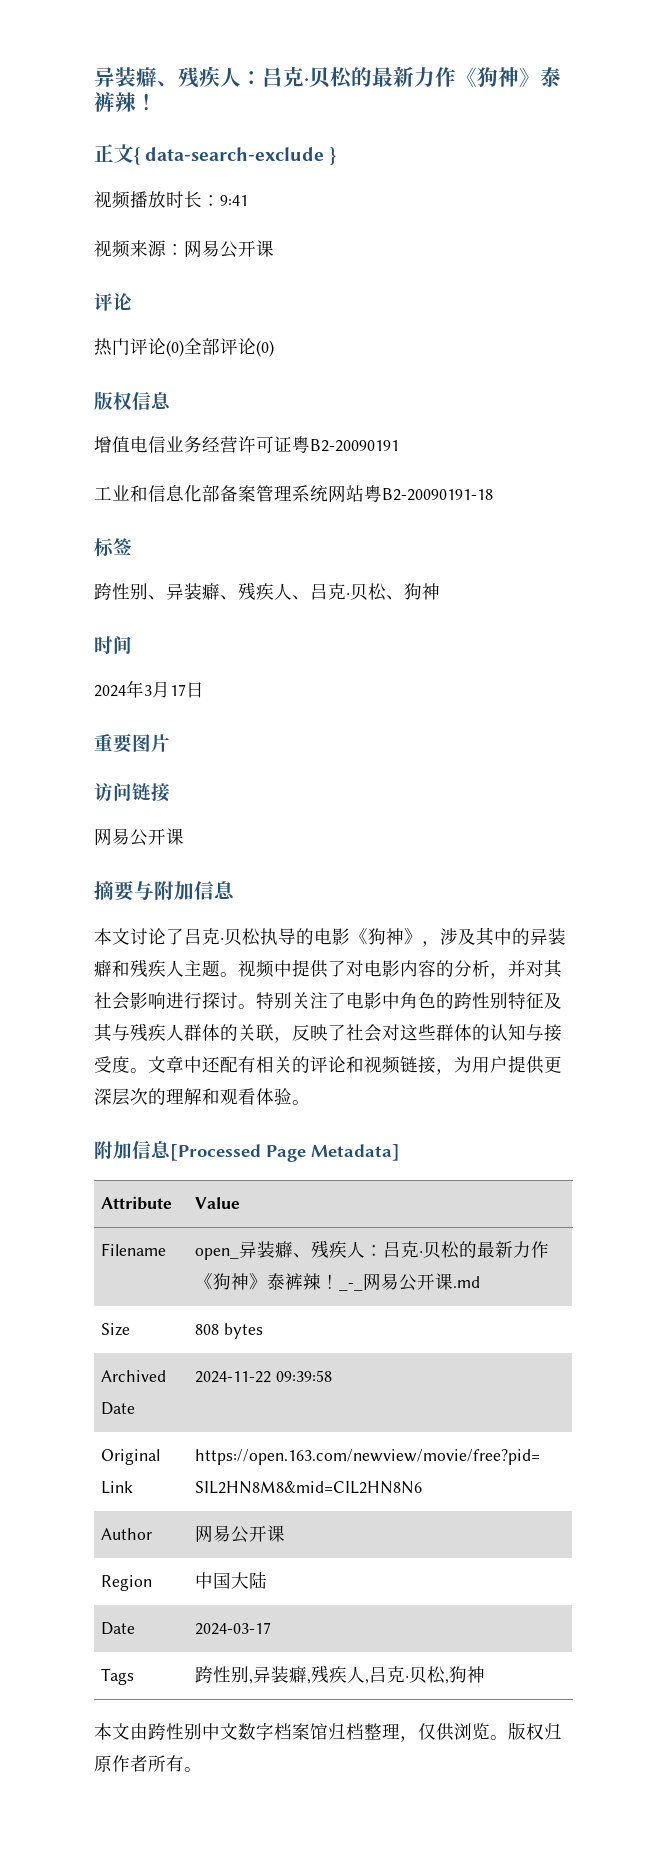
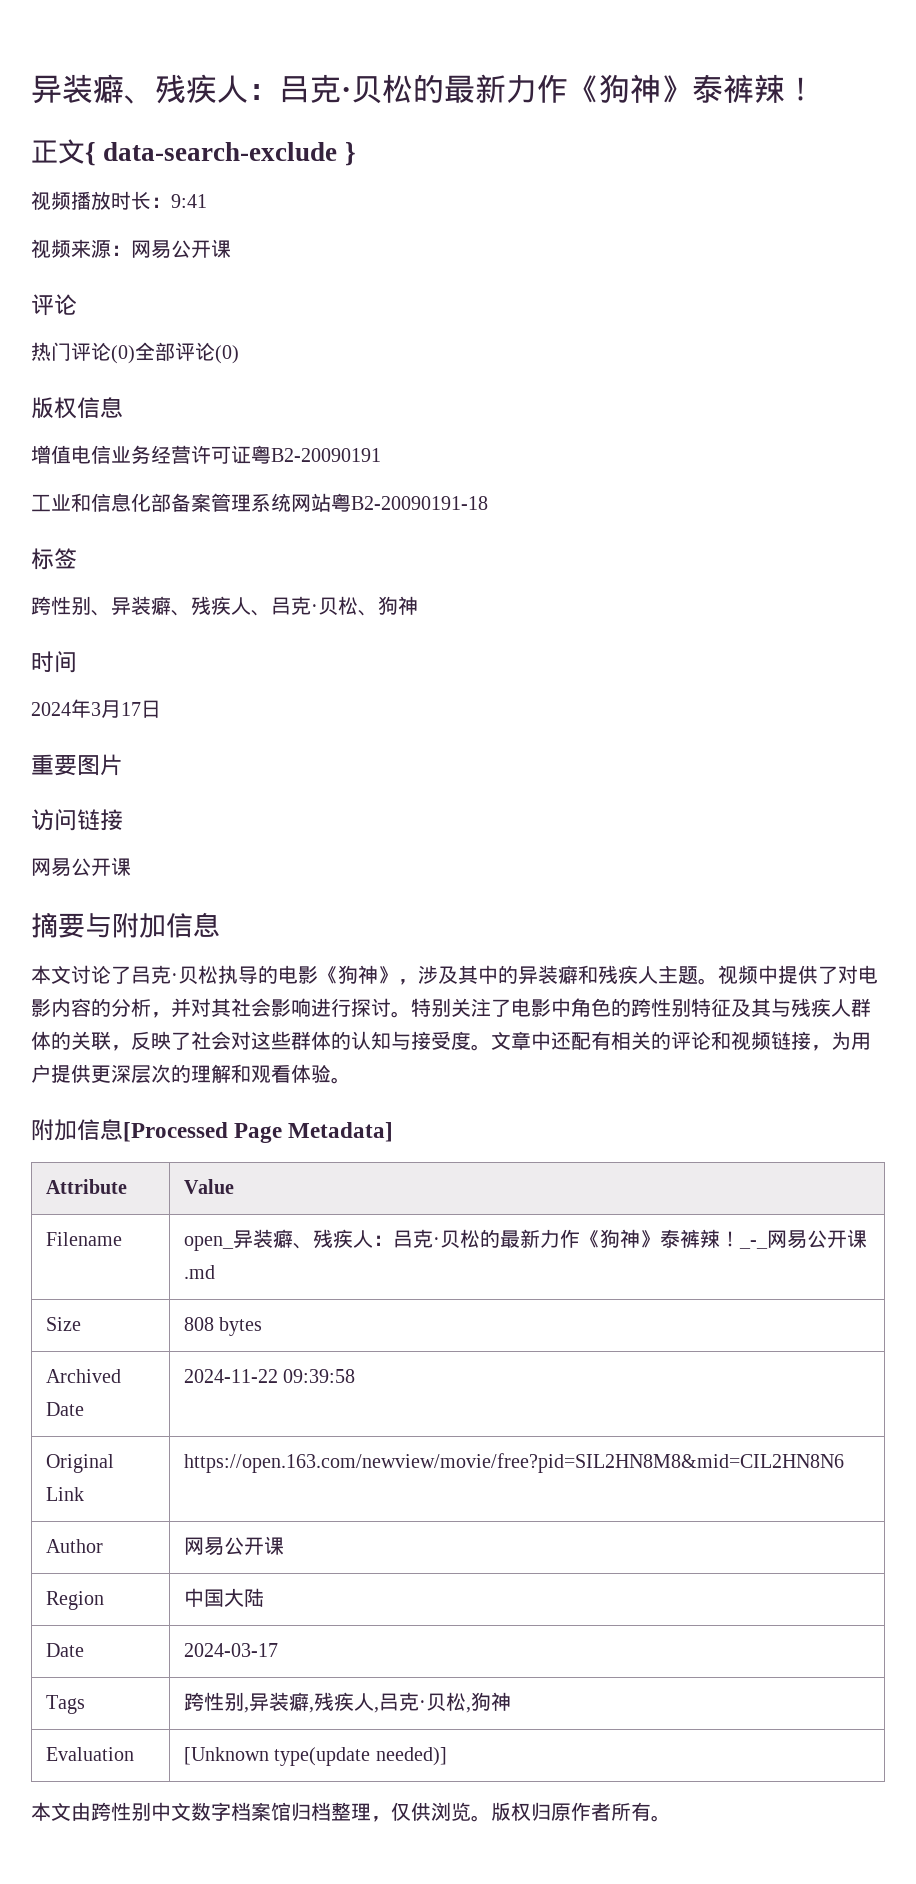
+ Evaluation | [Unknown type(update needed)]

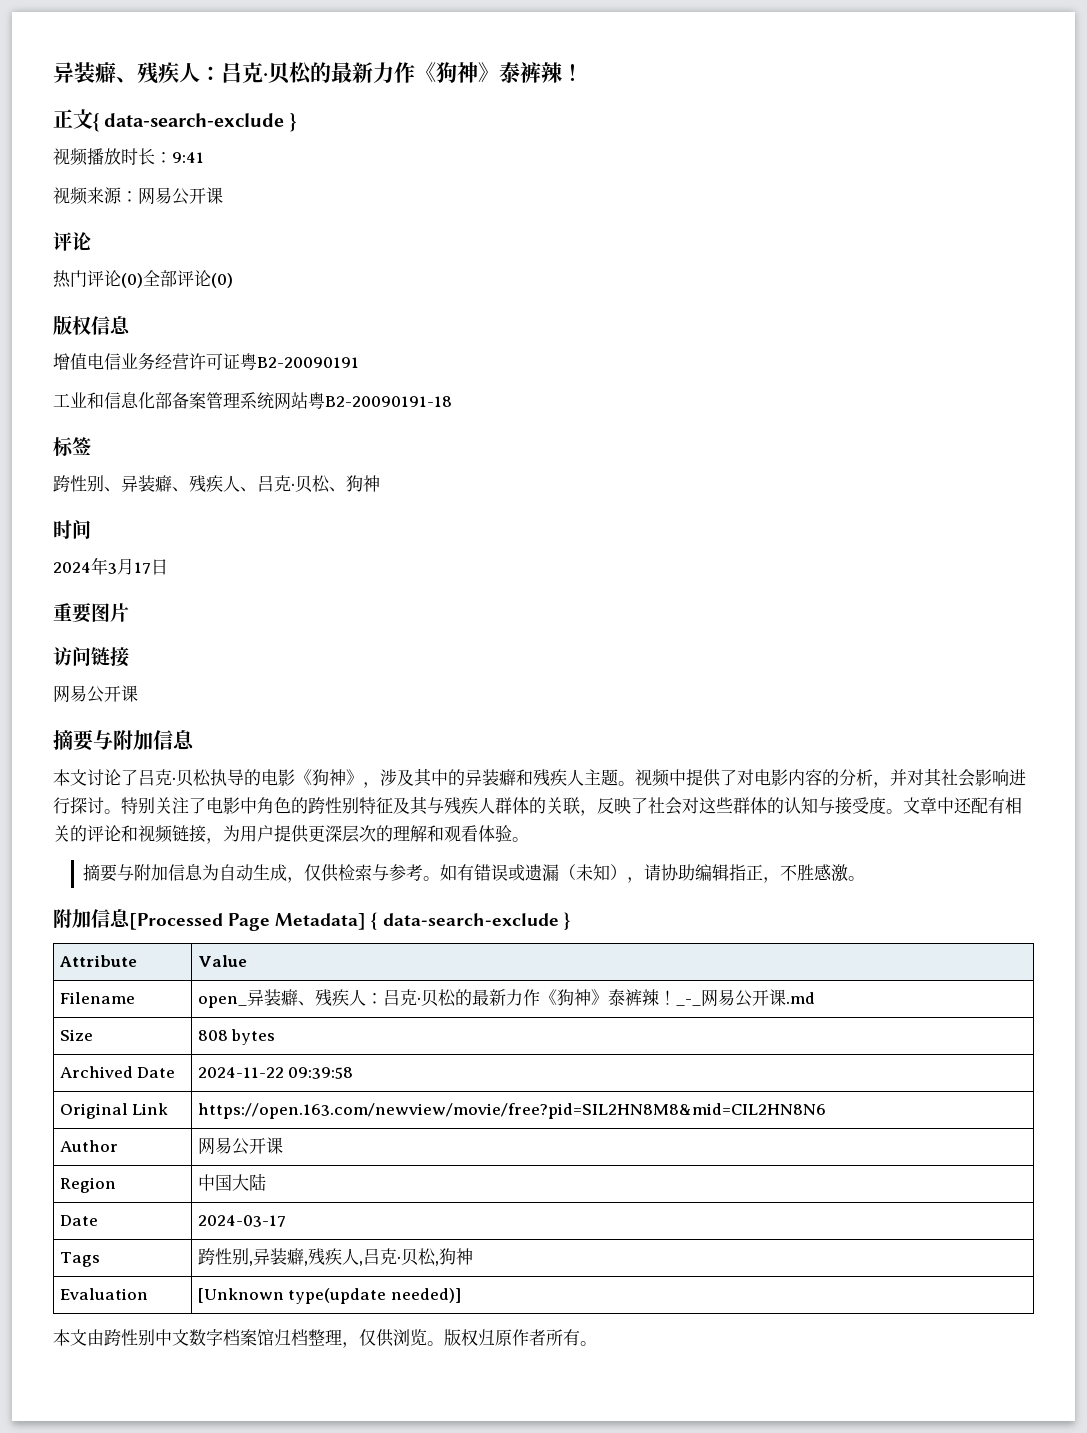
+ 摘要与附加信息为自动生成，仅供检索与参考。如有错误或遗漏（未知），请协助编辑指正，不胜感激。
- 附加信息[Processed Page Metadata]
+ 附加信息[Processed Page Metadata] { data-search-exclude }

